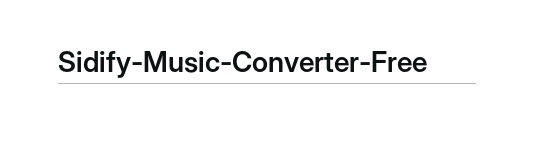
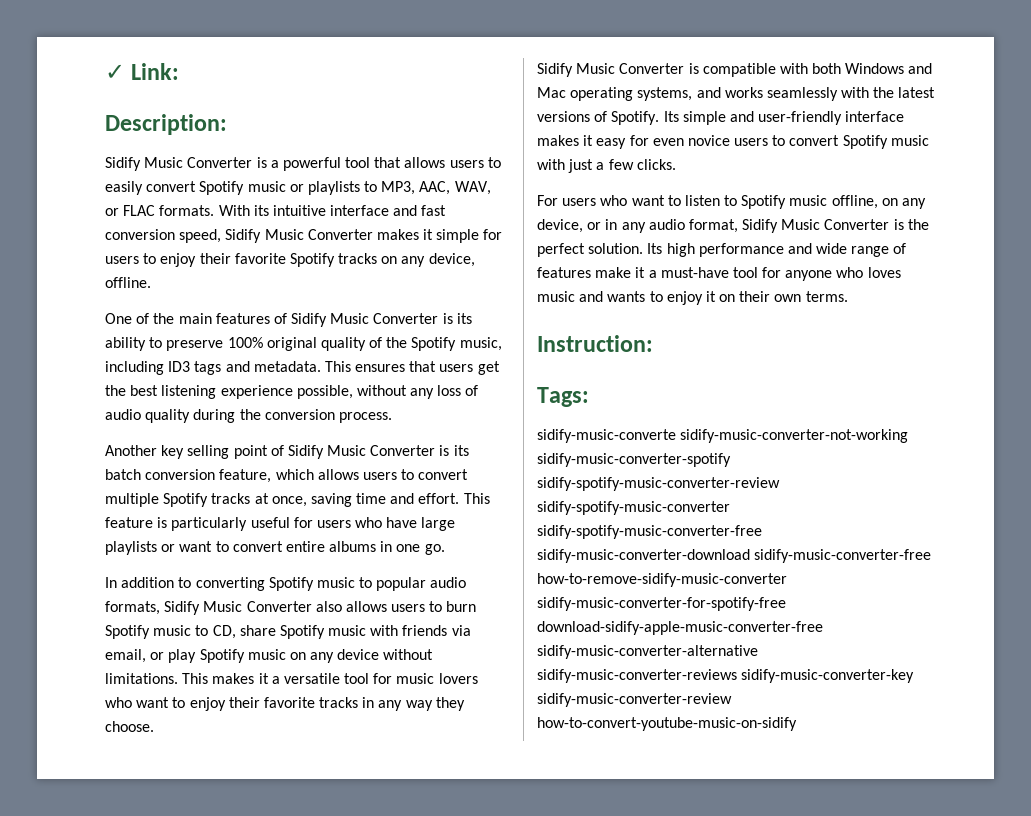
- Sidify-Music-Converter-Free
+ ✓ Link:
+ Description:
+ Sidify Music Converter is a powerful tool that allows users to easily convert Spotify music or playlists to MP3, AAC, WAV, or FLAC formats. With its intuitive interface and fast conversion speed, Sidify Music Converter makes it simple for users to enjoy their favorite Spotify tracks on any device, offline.
+ One of the main features of Sidify Music Converter is its ability to preserve 100% original quality of the Spotify music, including ID3 tags and metadata. This ensures that users get the best listening experience possible, without any loss of audio quality during the conversion process.
+ Another key selling point of Sidify Music Converter is its batch conversion feature, which allows users to convert multiple Spotify tracks at once, saving time and effort. This feature is particularly useful for users who have large playlists or want to convert entire albums in one go.
+ In addition to converting Spotify music to popular audio formats, Sidify Music Converter also allows users to burn Spotify music to CD, share Spotify music with friends via email, or play Spotify music on any device without limitations. This makes it a versatile tool for music lovers who want to enjoy their favorite tracks in any way they choose.
+ Sidify Music Converter is compatible with both Windows and Mac operating systems, and works seamlessly with the latest versions of Spotify. Its simple and user-friendly interface makes it easy for even novice users to convert Spotify music with just a few clicks.
+ For users who want to listen to Spotify music offline, on any device, or in any audio format, Sidify Music Converter is the perfect solution. Its high performance and wide range of features make it a must-have tool for anyone who loves music and wants to enjoy it on their own terms.
+ Instruction:
+ Tags:
+ sidify-music-converte sidify-music-converter-not-working sidify-music-converter-spotify sidify-spotify-music-converter-review sidify-spotify-music-converter sidify-spotify-music-converter-free sidify-music-converter-download sidify-music-converter-free how-to-remove-sidify-music-converter sidify-music-converter-for-spotify-free download-sidify-apple-music-converter-free sidify-music-converter-alternative sidify-music-converter-reviews sidify-music-converter-key sidify-music-converter-review how-to-convert-youtube-music-on-sidify

